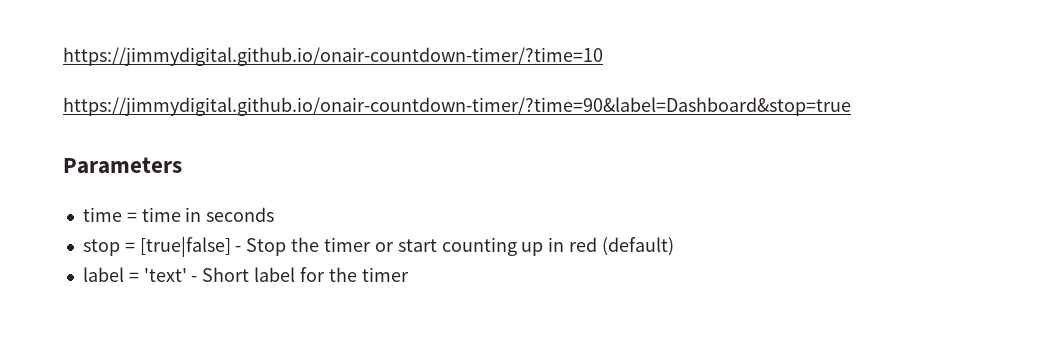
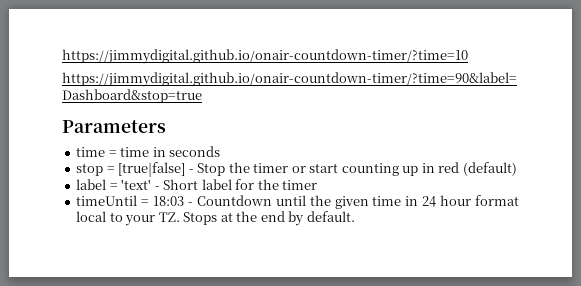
+ timeUntil = 18:03 - Countdown until the given time in 24 hour format local to your TZ. Stops at the end by default.

